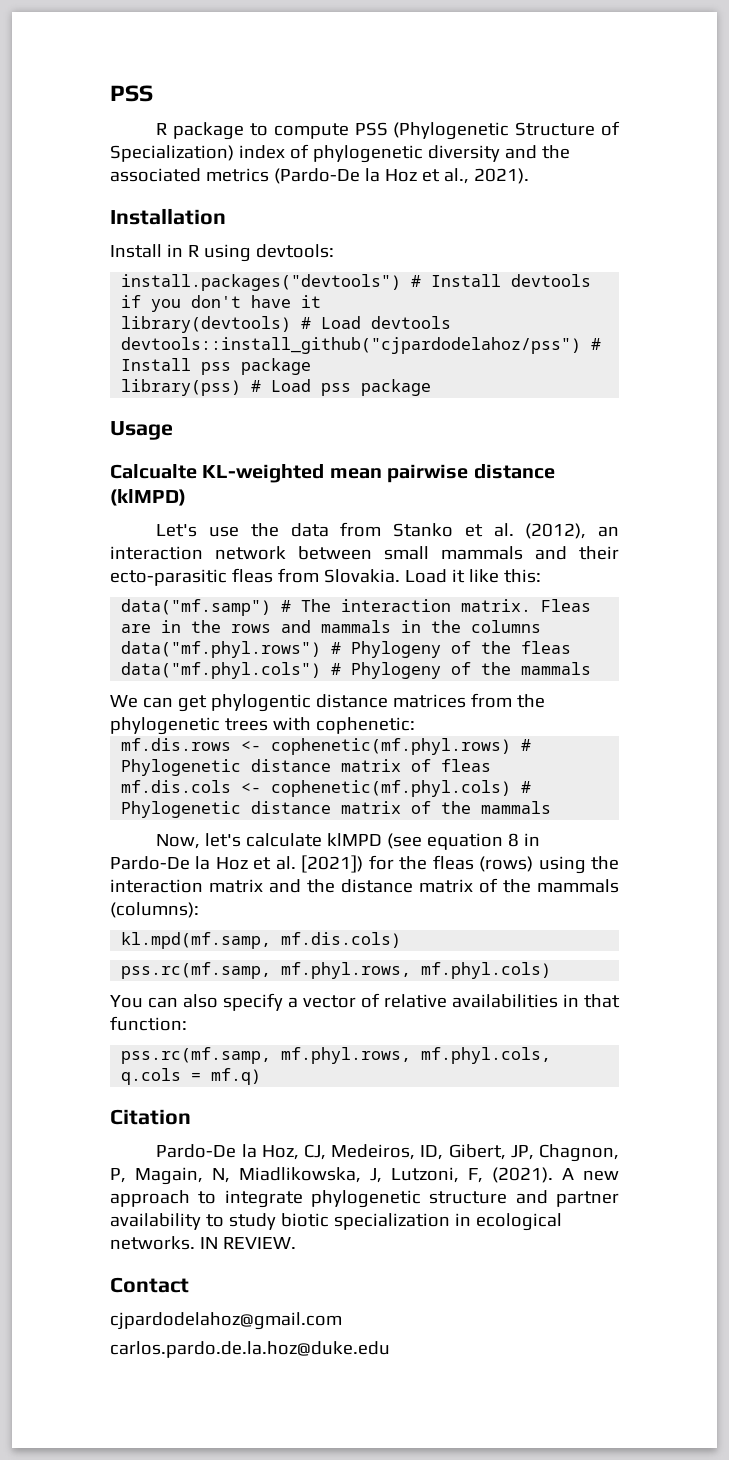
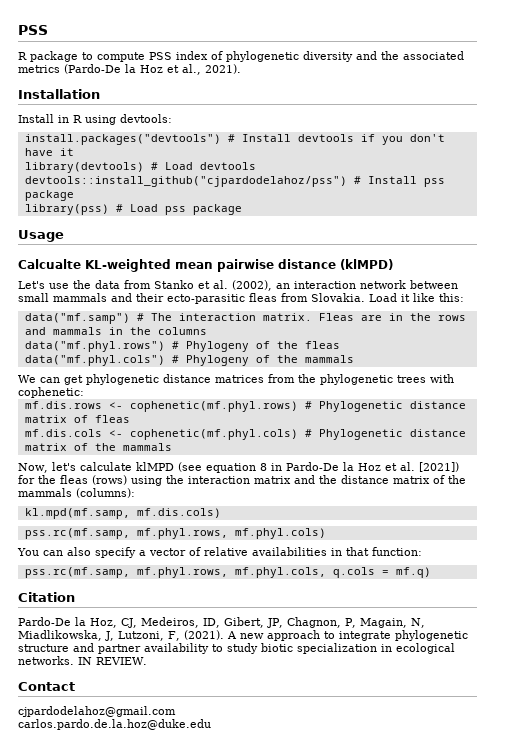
- R package to compute PSS (Phylogenetic Structure of Specialization) index of phylogenetic diversity and the associated metrics (Pardo-De la Hoz et al., 2021).
+ R package to compute PSS index of phylogenetic diversity and the associated metrics (Pardo-De la Hoz et al., 2021).
- Let's use the data from Stanko et al. (2012), an interaction network between small mammals and their ecto-parasitic fleas from Slovakia.
+ Let's use the data from Stanko et al. (2002), an interaction network between small mammals and their ecto-parasitic fleas from Slovakia.
- We can get phylogentic distance matrices from the phylogenetic trees with cophenetic:
+ We can get phylogenetic distance matrices from the phylogenetic trees with cophenetic:

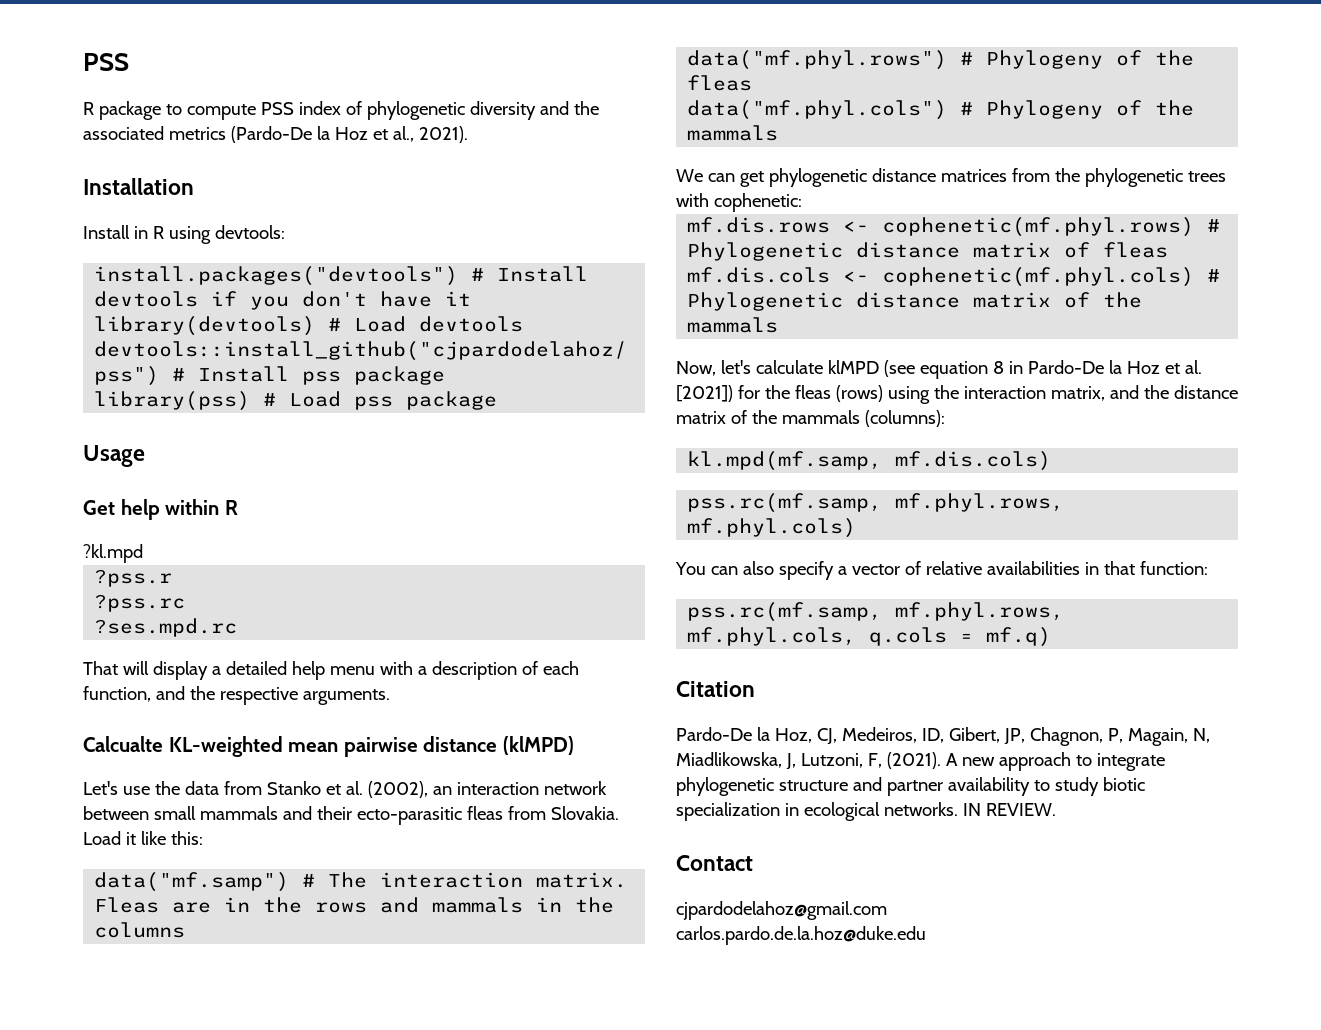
+ Get help within R
+ ?kl.mpd
+ ?pss.r
+ ?pss.rc
+ ?ses.mpd.rc
+ That will display a detailed help menu with a description of each function, and the respective arguments.
- Now, let's calculate klMPD (see equation 8 in Pardo-De la Hoz et al. [2021]) for the fleas (rows) using the interaction matrix and the distance matrix of the mammals (columns):
+ Now, let's calculate klMPD (see equation 8 in Pardo-De la Hoz et al. [2021]) for the fleas (rows) using the interaction matrix, and the distance matrix of the mammals (columns):

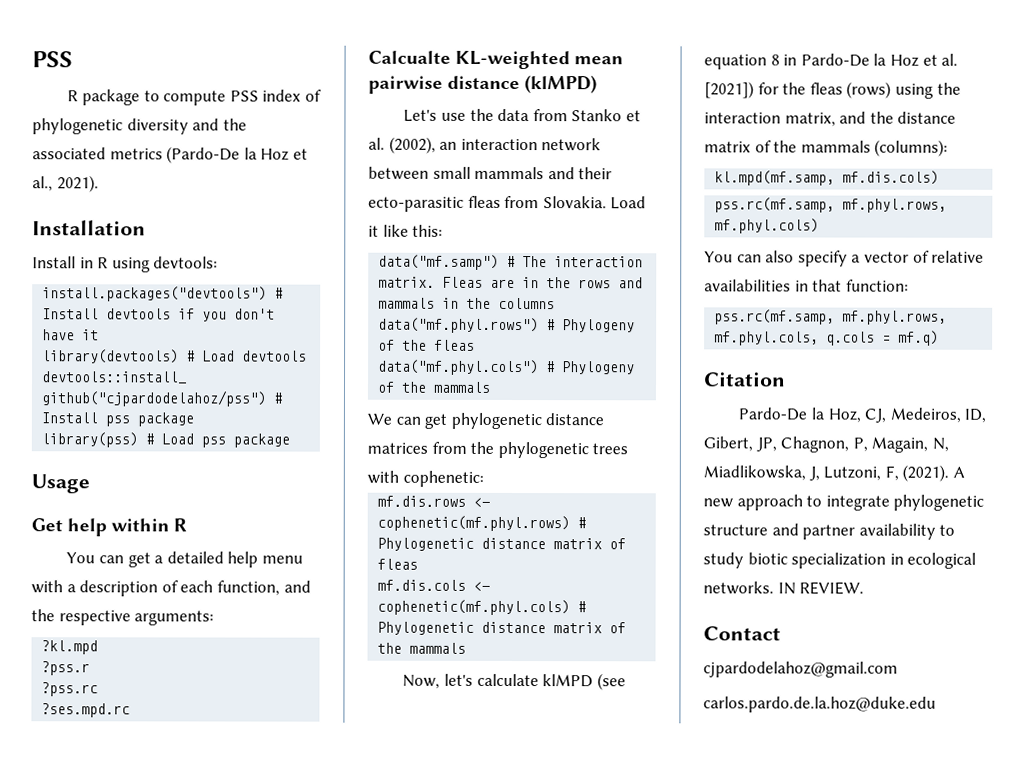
+ You can get a detailed help menu with a description of each function, and the respective arguments:
  ?kl.mpd
  ?pss.r
  ?pss.rc
  ?ses.mpd.rc
- That will display a detailed help menu with a description of each function, and the respective arguments.

